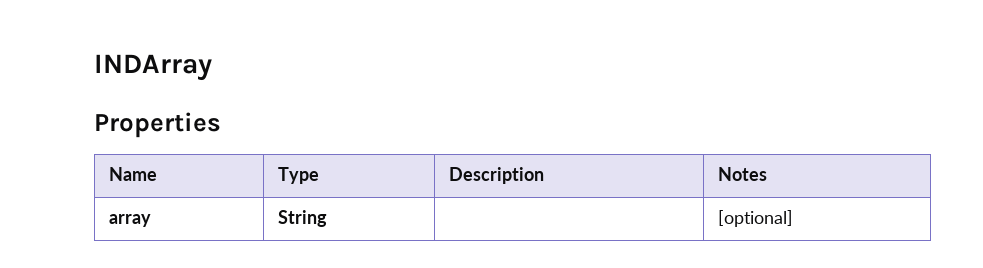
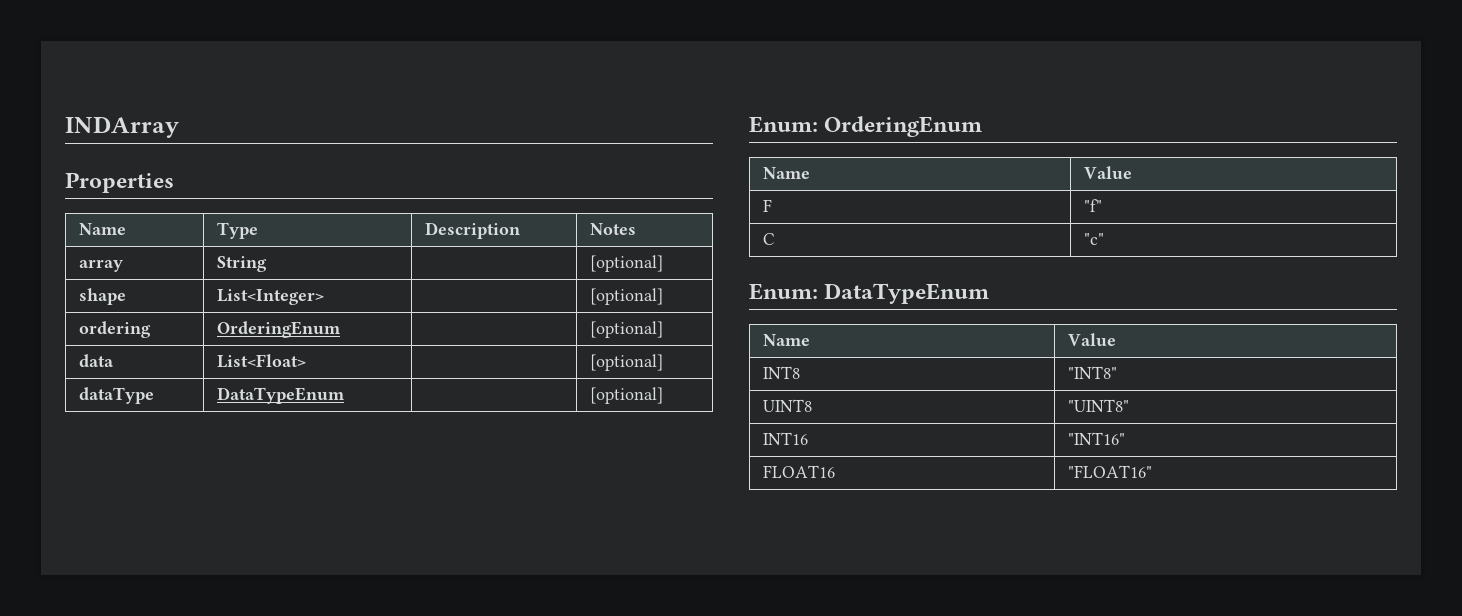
+ shape | List<Integer> | | [optional]
+ ordering | OrderingEnum | | [optional]
+ data | List<Float> | | [optional]
+ dataType | DataTypeEnum | | [optional]
+ Enum: OrderingEnum
+ Name | Value
+ F | "f"
+ C | "c"
+ Enum: DataTypeEnum
+ Name | Value
+ INT8 | "INT8"
+ UINT8 | "UINT8"
+ INT16 | "INT16"
+ FLOAT16 | "FLOAT16"

